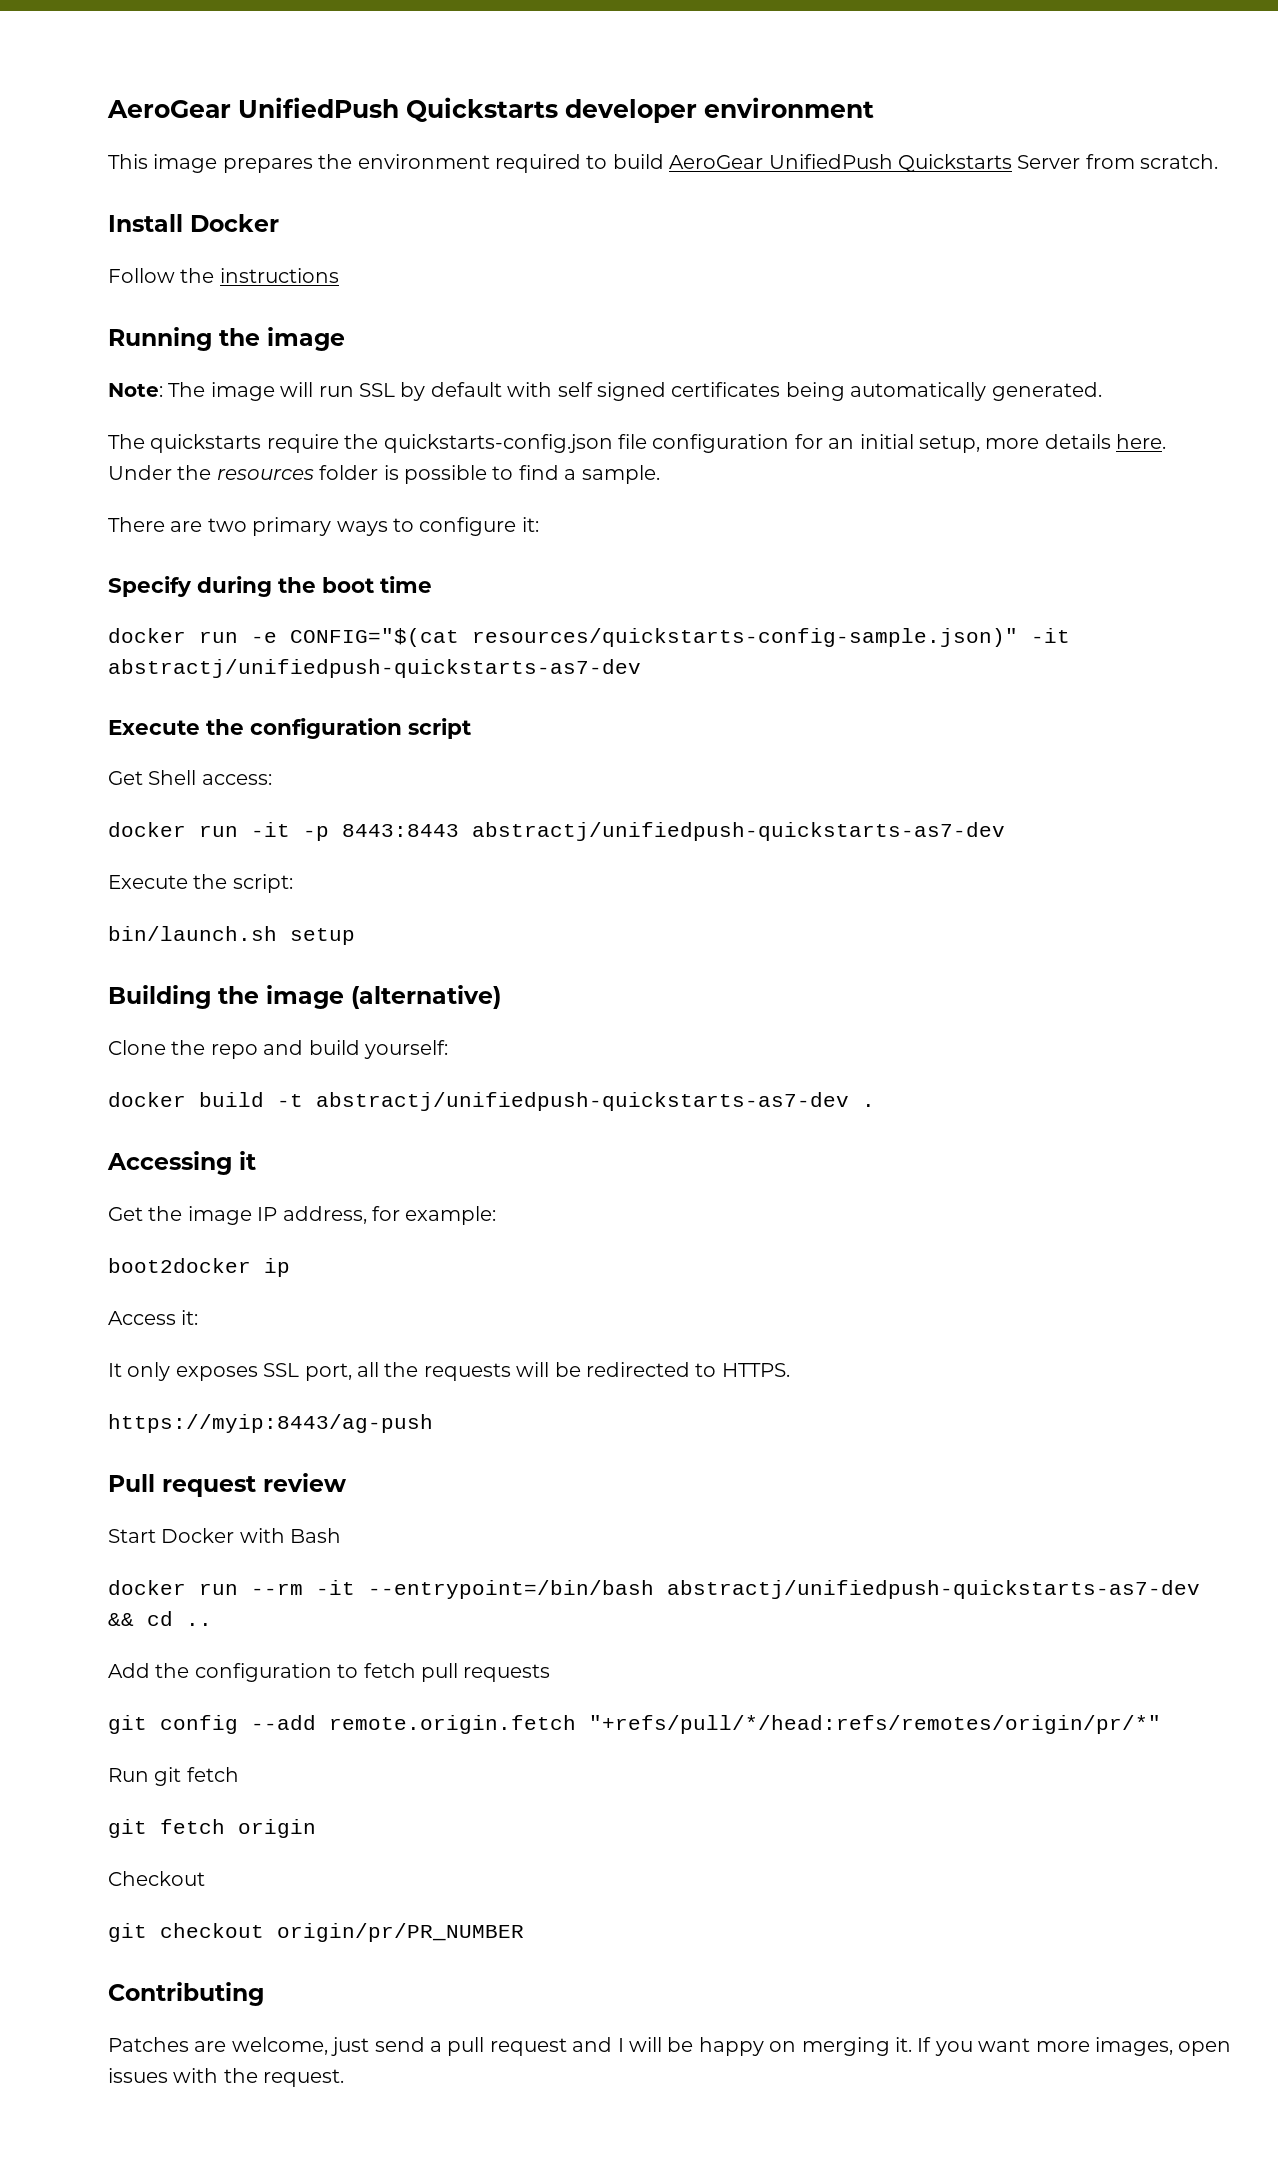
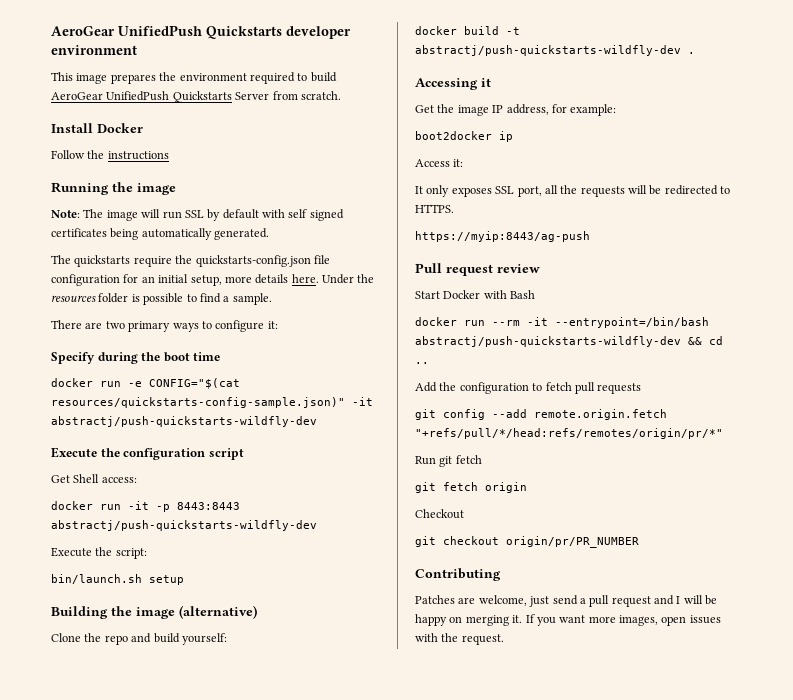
- docker run -e CONFIG="$(cat resources/quickstarts-config-sample.json)" -it abstractj/unifiedpush-quickstarts-as7-dev
+ docker run -e CONFIG="$(cat resources/quickstarts-config-sample.json)" -it abstractj/push-quickstarts-wildfly-dev
- docker run -it -p 8443:8443 abstractj/unifiedpush-quickstarts-as7-dev
+ docker run -it -p 8443:8443 abstractj/push-quickstarts-wildfly-dev
- docker build -t abstractj/unifiedpush-quickstarts-as7-dev .
+ docker build -t abstractj/push-quickstarts-wildfly-dev .
- docker run --rm -it --entrypoint=/bin/bash abstractj/unifiedpush-quickstarts-as7-dev && cd ..
+ docker run --rm -it --entrypoint=/bin/bash abstractj/push-quickstarts-wildfly-dev && cd ..

